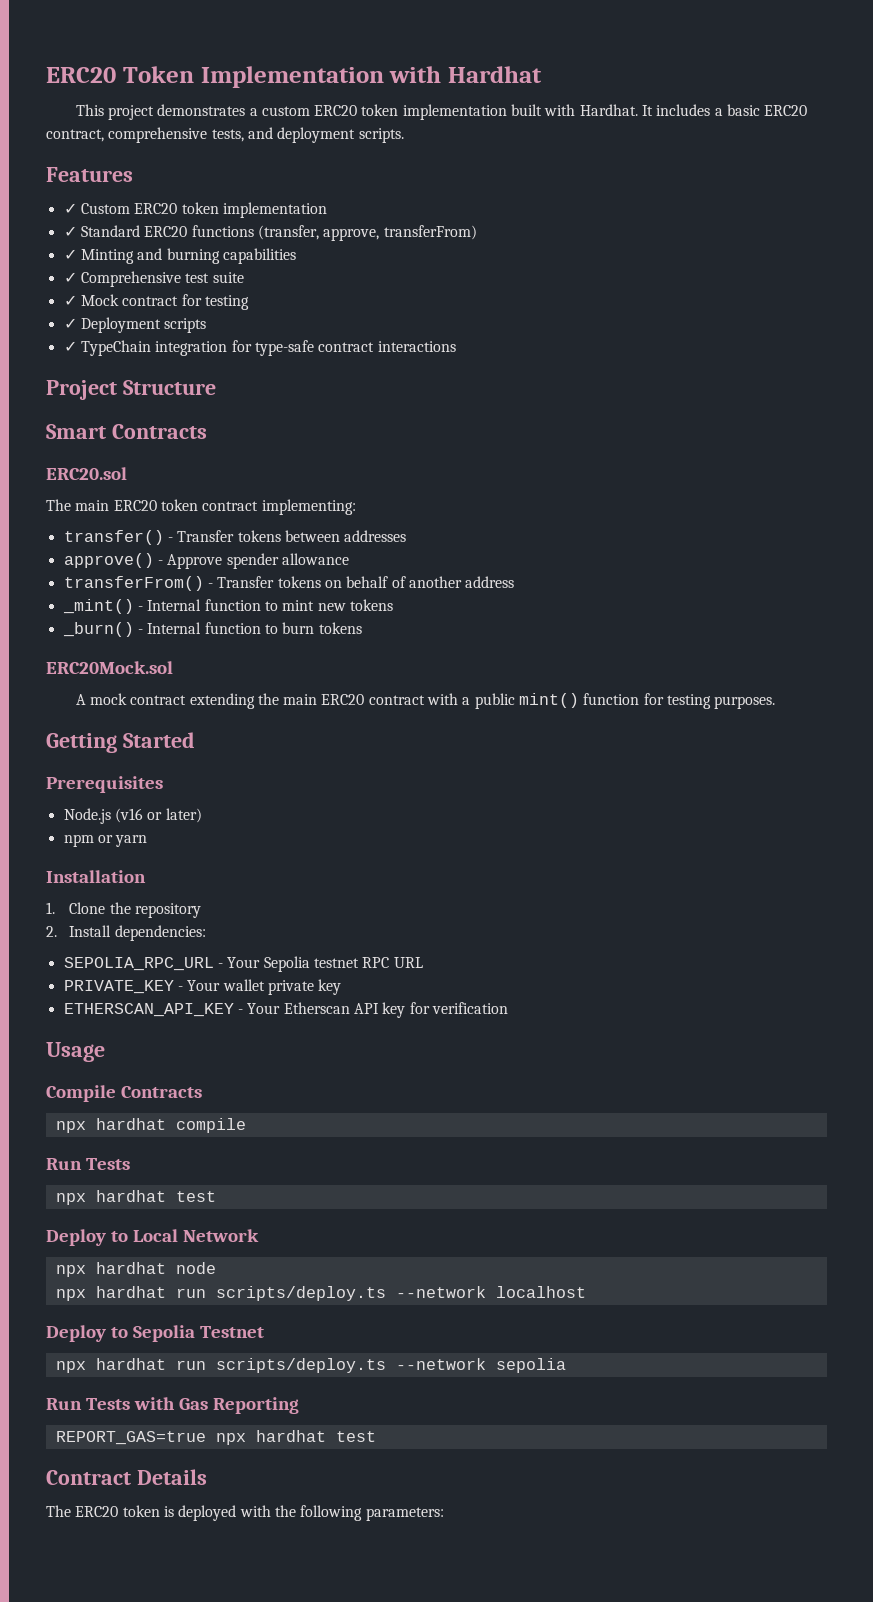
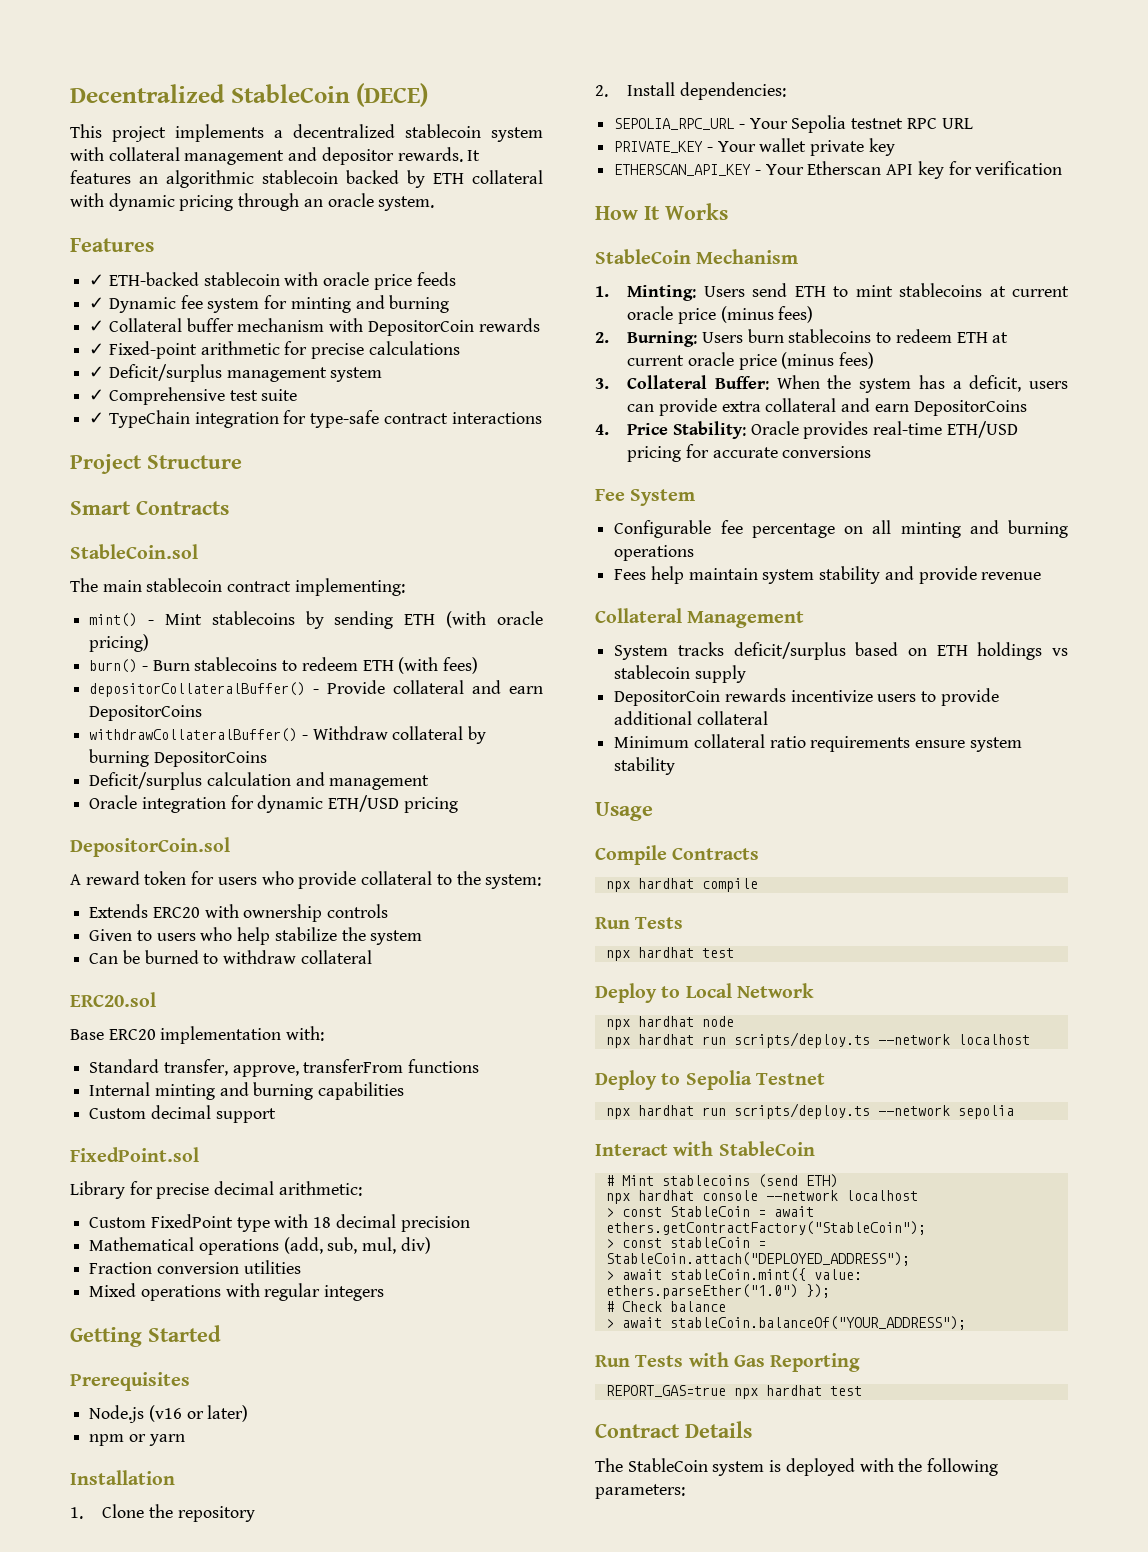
- ERC20 Token Implementation with Hardhat
- This project demonstrates a custom ERC20 token implementation built with Hardhat. It includes a basic ERC20 contract, comprehensive tests, and deployment scripts.
+ Decentralized StableCoin (DECE)
+ This project implements a decentralized stablecoin system with collateral management and depositor rewards. It features an algorithmic stablecoin backed by ETH collateral with dynamic pricing through an oracle system.
  Features
- ✓ Custom ERC20 token implementation
- ✓ Standard ERC20 functions (transfer, approve, transferFrom)
- ✓ Minting and burning capabilities
+ ✓ ETH-backed stablecoin with oracle price feeds
+ ✓ Dynamic fee system for minting and burning
+ ✓ Collateral buffer mechanism with DepositorCoin rewards
+ ✓ Fixed-point arithmetic for precise calculations
+ ✓ Deficit/surplus management system
  ✓ Comprehensive test suite
- ✓ Mock contract for testing
- ✓ Deployment scripts
- ERC20.sol
+ StableCoin.sol
- The main ERC20 token contract implementing:
+ The main stablecoin contract implementing:
- transfer() - Transfer tokens between addresses
- approve() - Approve spender allowance
- transferFrom() - Transfer tokens on behalf of another address
- _mint() - Internal function to mint new tokens
- _burn() - Internal function to burn tokens
- ERC20Mock.sol
- A mock contract extending the main ERC20 contract with a public mint() function for testing purposes.
+ mint() - Mint stablecoins by sending ETH (with oracle pricing)
+ burn() - Burn stablecoins to redeem ETH (with fees)
+ depositorCollateralBuffer() - Provide collateral and earn DepositorCoins
+ withdrawCollateralBuffer() - Withdraw collateral by burning DepositorCoins
+ Deficit/surplus calculation and management
+ Oracle integration for dynamic ETH/USD pricing
+ DepositorCoin.sol
+ A reward token for users who provide collateral to the system:
+ Extends ERC20 with ownership controls
+ Given to users who help stabilize the system
+ Can be burned to withdraw collateral
+ ERC20.sol
+ Base ERC20 implementation with:
+ Standard transfer, approve, transferFrom functions
+ Internal minting and burning capabilities
+ Custom decimal support
+ FixedPoint.sol
+ Library for precise decimal arithmetic:
+ Custom FixedPoint type with 18 decimal precision
+ Mathematical operations (add, sub, mul, div)
+ Fraction conversion utilities
+ Mixed operations with regular integers
+ How It Works
+ StableCoin Mechanism
+ 1. Minting: Users send ETH to mint stablecoins at current oracle price (minus fees)
+ 2. Burning: Users burn stablecoins to redeem ETH at current oracle price (minus fees)
+ 3. Collateral Buffer: When the system has a deficit, users can provide extra collateral and earn DepositorCoins
+ 4. Price Stability: Oracle provides real-time ETH/USD pricing for accurate conversions
+ Fee System
+ Configurable fee percentage on all minting and burning operations
+ Fees help maintain system stability and provide revenue
+ Collateral Management
+ System tracks deficit/surplus based on ETH holdings vs stablecoin supply
+ DepositorCoin rewards incentivize users to provide additional collateral
+ Minimum collateral ratio requirements ensure system stability
+ Interact with StableCoin
+ # Mint stablecoins (send ETH)
+ npx hardhat console --network localhost
+ > const StableCoin = await ethers.getContractFactory("StableCoin");
+ > const stableCoin = StableCoin.attach("DEPLOYED_ADDRESS");
+ > await stableCoin.mint({ value: ethers.parseEther("1.0") });
+ # Check balance
+ > await stableCoin.balanceOf("YOUR_ADDRESS");
- The ERC20 token is deployed with the following parameters:
+ The StableCoin system is deployed with the following parameters:

